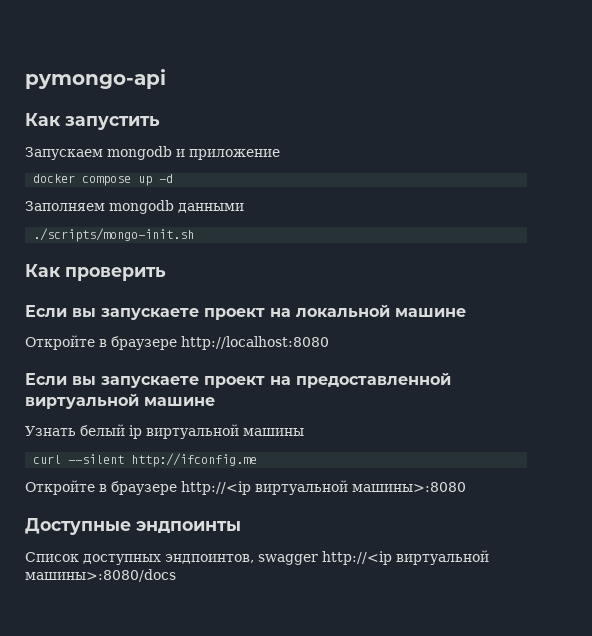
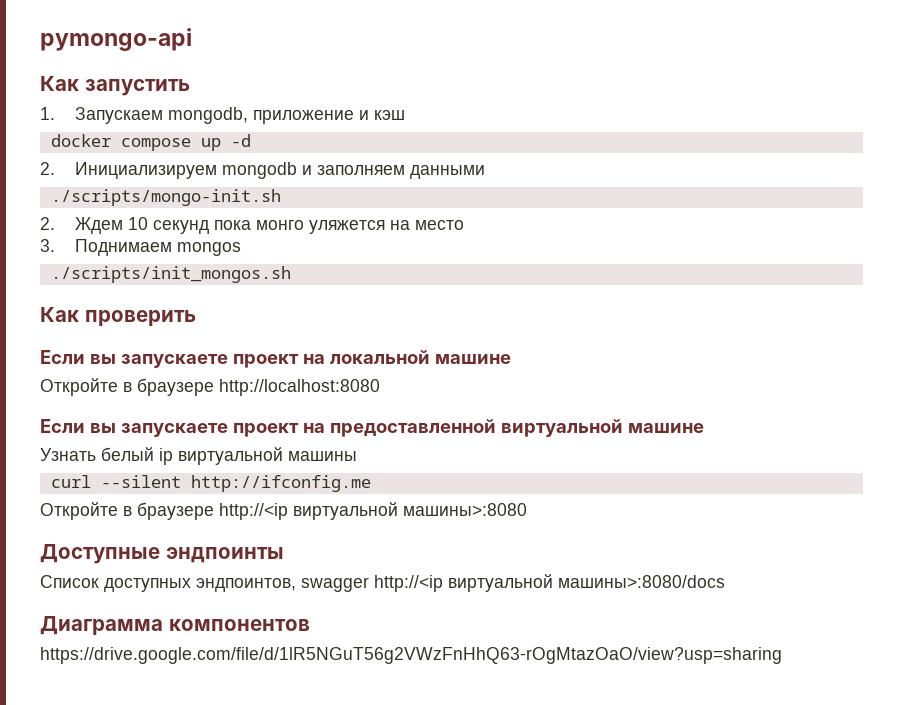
- Запускаем mongodb и приложение
+ 1. Запускаем mongodb, приложение и кэш
  docker compose up -d
- Заполняем mongodb данными
+ 2. Инициализируем mongodb и заполняем данными
  ./scripts/mongo-init.sh
+ 2. Ждем 10 секунд пока монго уляжется на место
+ 3. Поднимаем mongos
+ ./scripts/init_mongos.sh
+ Диаграмма компонентов
+ https://drive.google.com/file/d/1lR5NGuT56g2VWzFnHhQ63-rOgMtazOaO/view?usp=sharing

